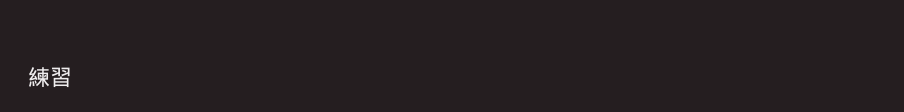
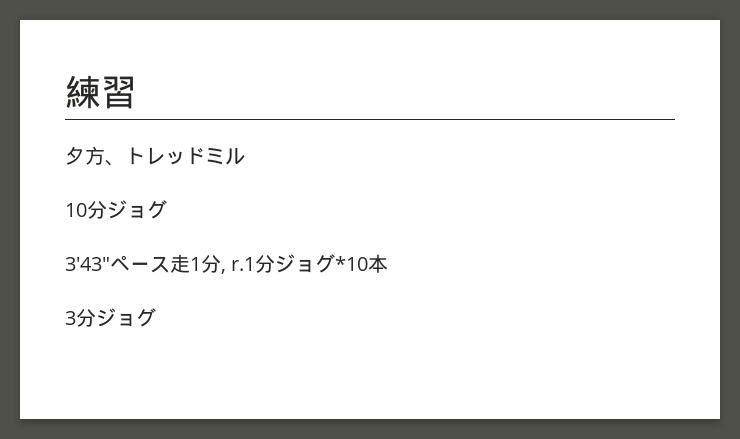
+ 夕方、トレッドミル
+ 10分ジョグ
+ 3'43"ペース走1分, r.1分ジョグ*10本
+ 3分ジョグ

